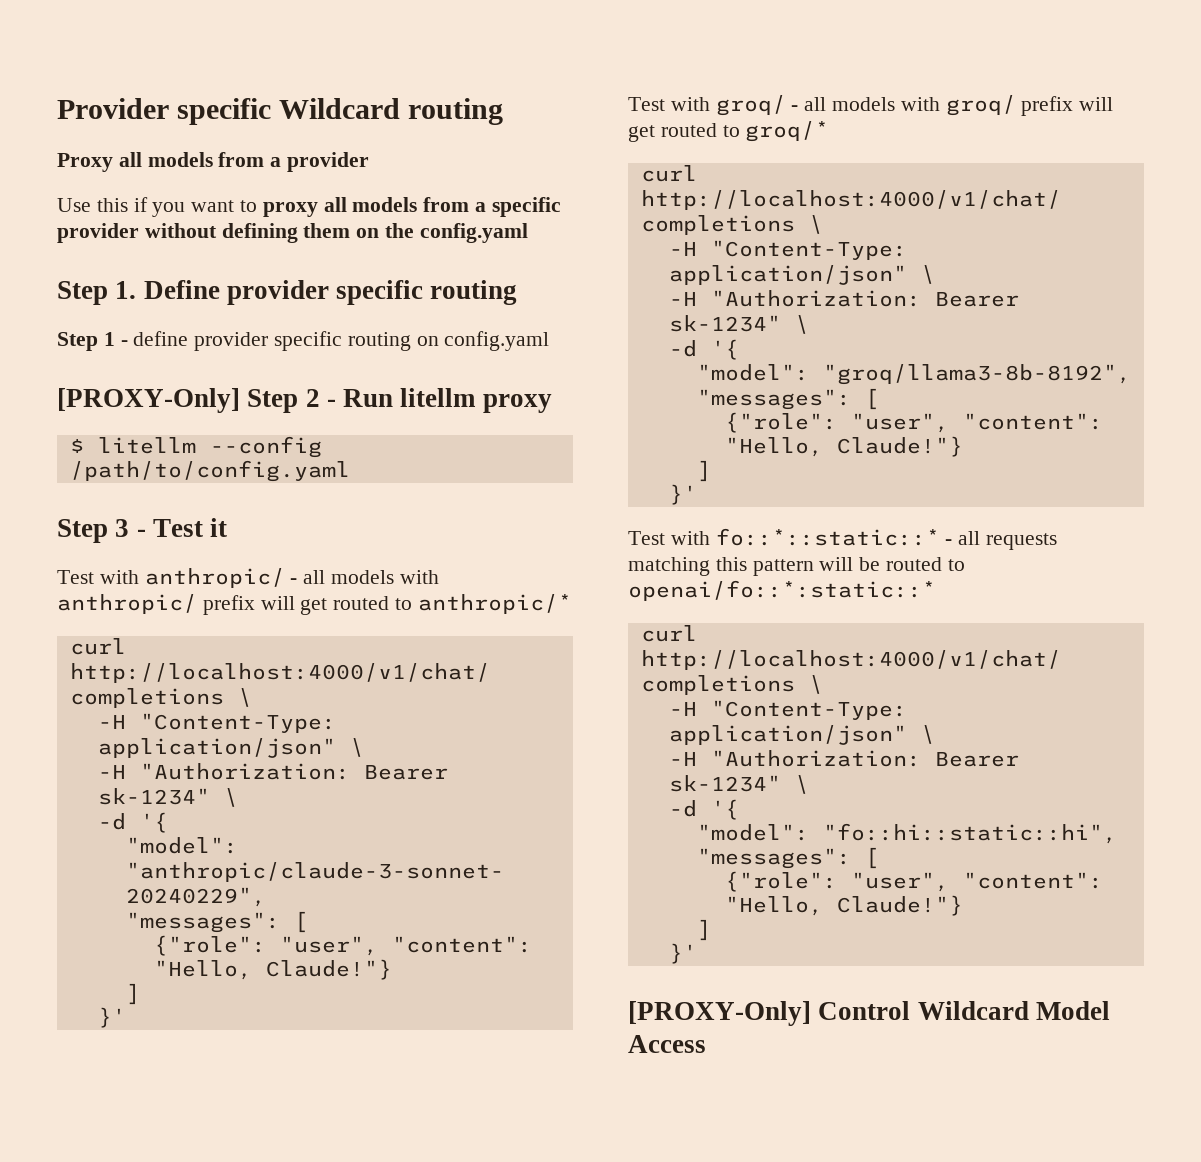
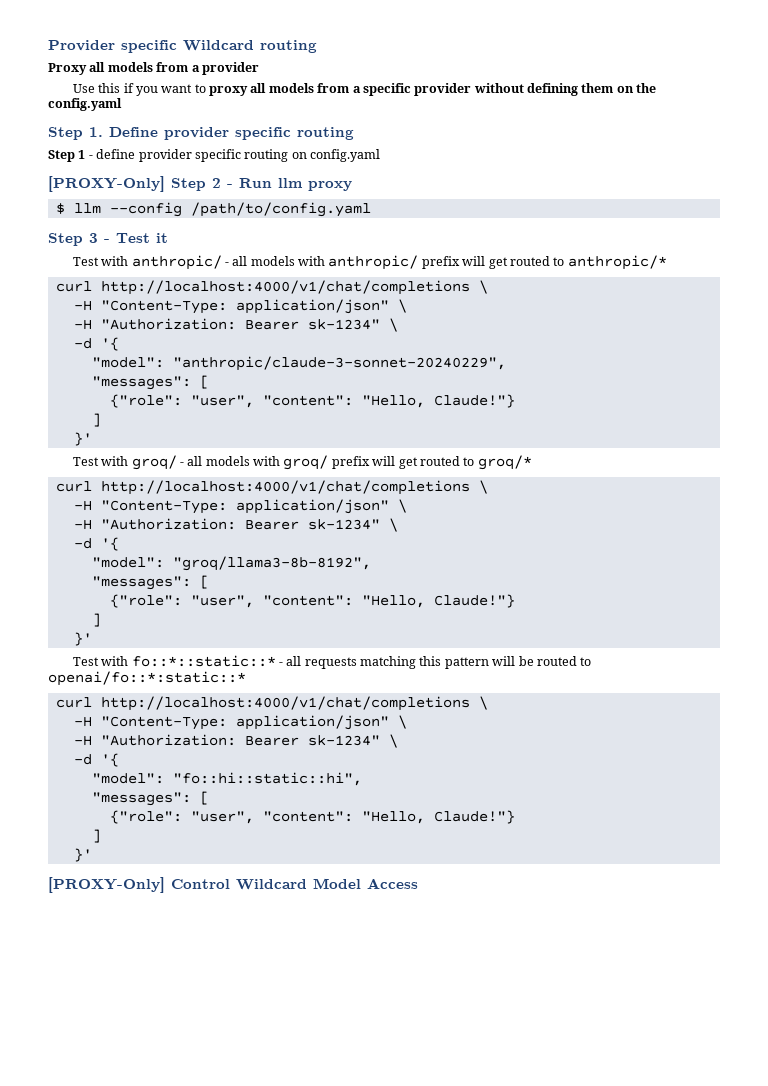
- [PROXY-Only] Step 2 - Run litellm proxy
+ [PROXY-Only] Step 2 - Run llm proxy
- $ litellm --config /path/to/config.yaml
+ $ llm --config /path/to/config.yaml

